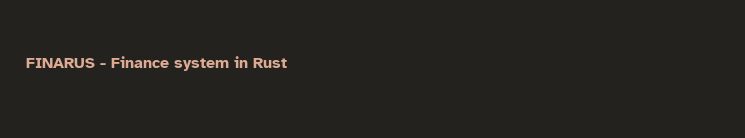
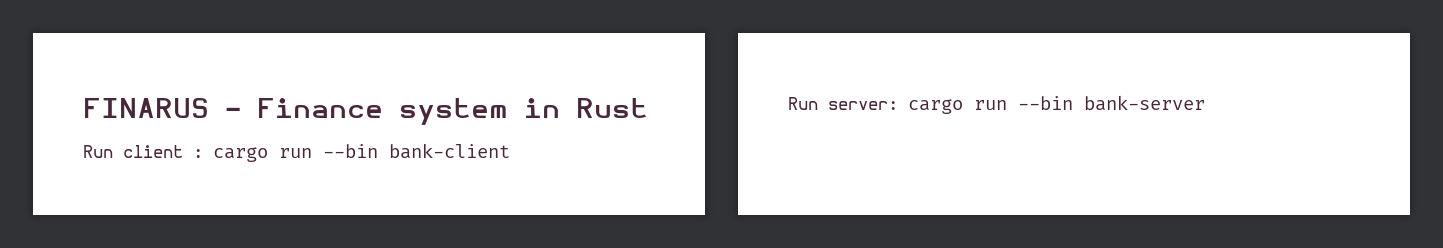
+ Run client : cargo run --bin bank-client
+ Run server: cargo run --bin bank-server

